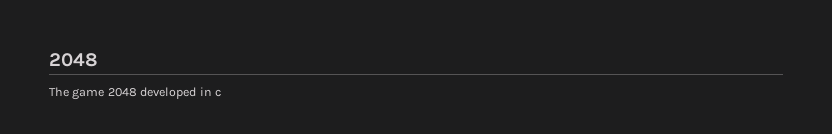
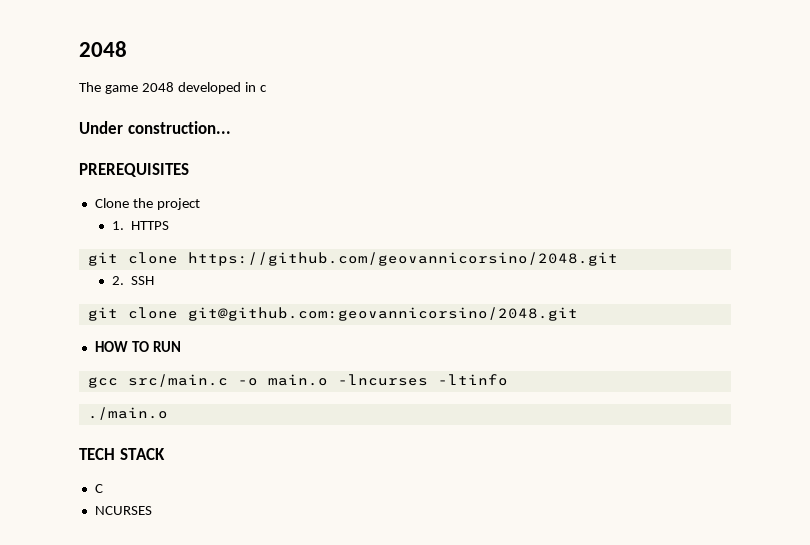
+ Under construction...
+ PREREQUISITES
+ Clone the project
+ 1. HTTPS
+ git clone https://github.com/geovannicorsino/2048.git
+ 2. SSH
+ git clone git@github.com:geovannicorsino/2048.git
+ HOW TO RUN
+ gcc src/main.c -o main.o -lncurses -ltinfo
+ ./main.o
+ TECH STACK
+ C
+ NCURSES

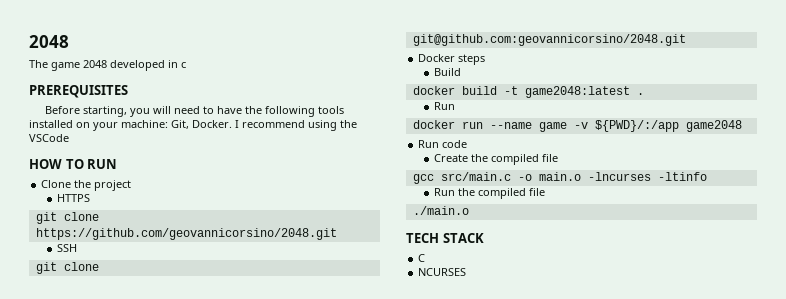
- Under construction...
  PREREQUISITES
+ Before starting, you will need to have the following tools installed on your machine: Git, Docker. I recommend using the VSCode
+ HOW TO RUN
- 1. HTTPS
+ HTTPS
- 2. SSH
+ SSH
- HOW TO RUN
+ Docker steps
+ Build
+ docker build -t game2048:latest .
+ Run
+ docker run --name game -v ${PWD}/:/app game2048
+ Run code
+ Create the compiled file
+ Run the compiled file

